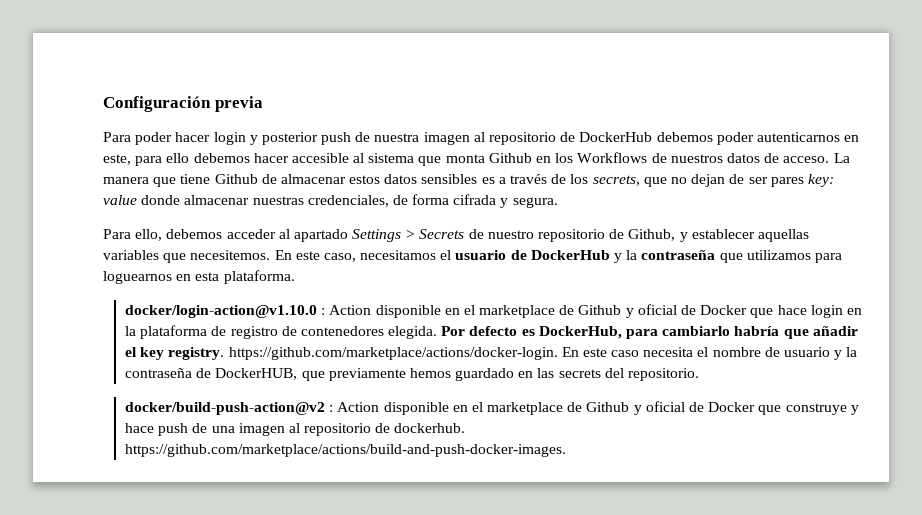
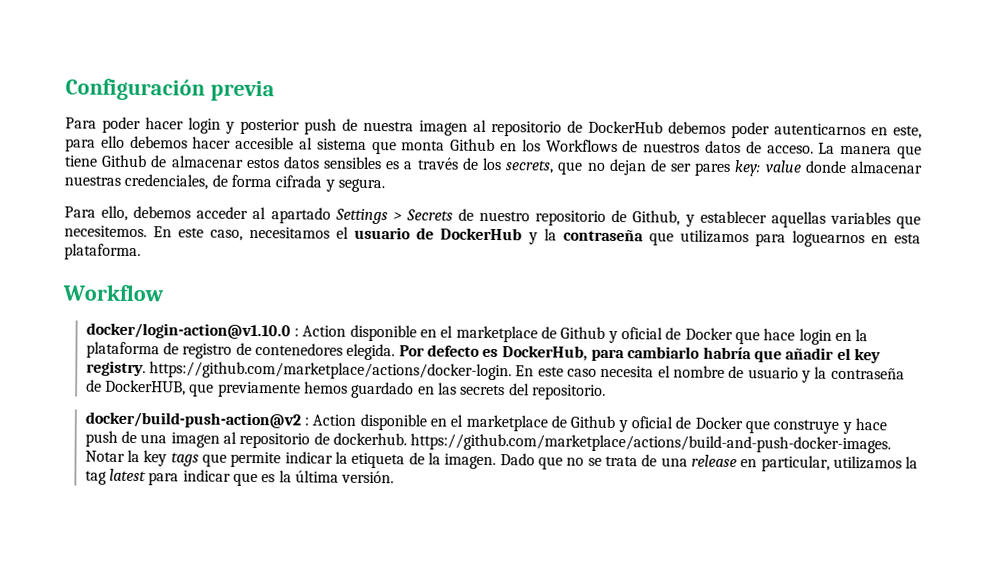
+ Workflow
- docker/build-push-action@v2 : Action disponible en el marketplace de Github y oficial de Docker que construye y hace push de una imagen al repositorio de dockerhub. https://github.com/marketplace/actions/build-and-push-docker-images.
+ docker/build-push-action@v2 : Action disponible en el marketplace de Github y oficial de Docker que construye y hace push de una imagen al repositorio de dockerhub. https://github.com/marketplace/actions/build-and-push-docker-images. Notar la key tags que permite indicar la etiqueta de la imagen. Dado que no se trata de una release en particular, utilizamos la tag latest para indicar que es la última versión.

